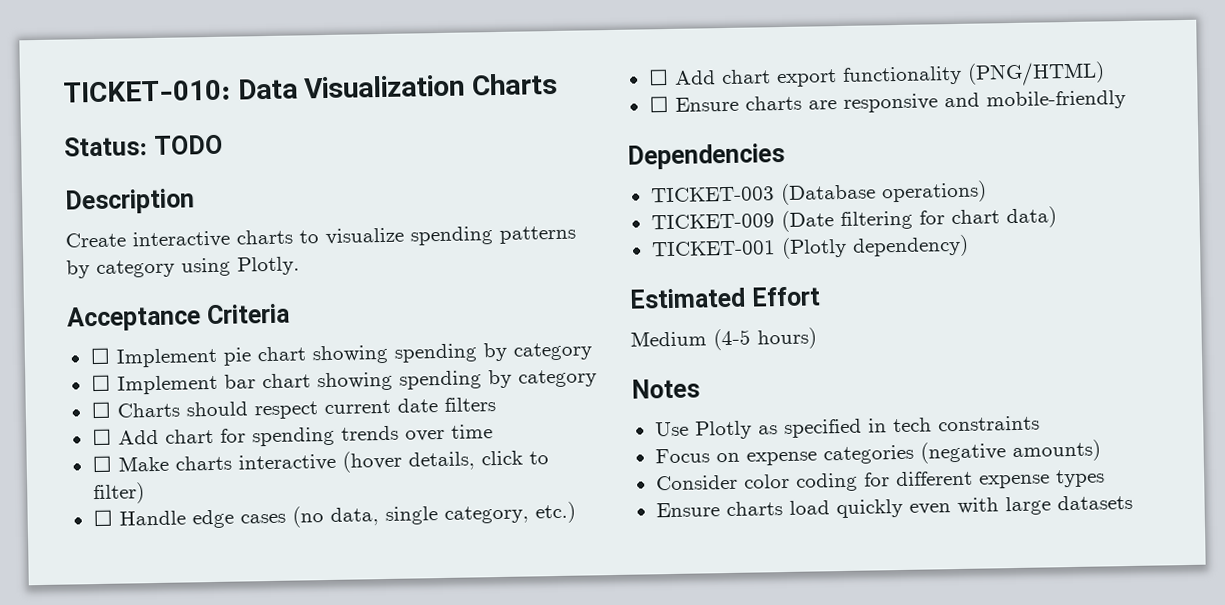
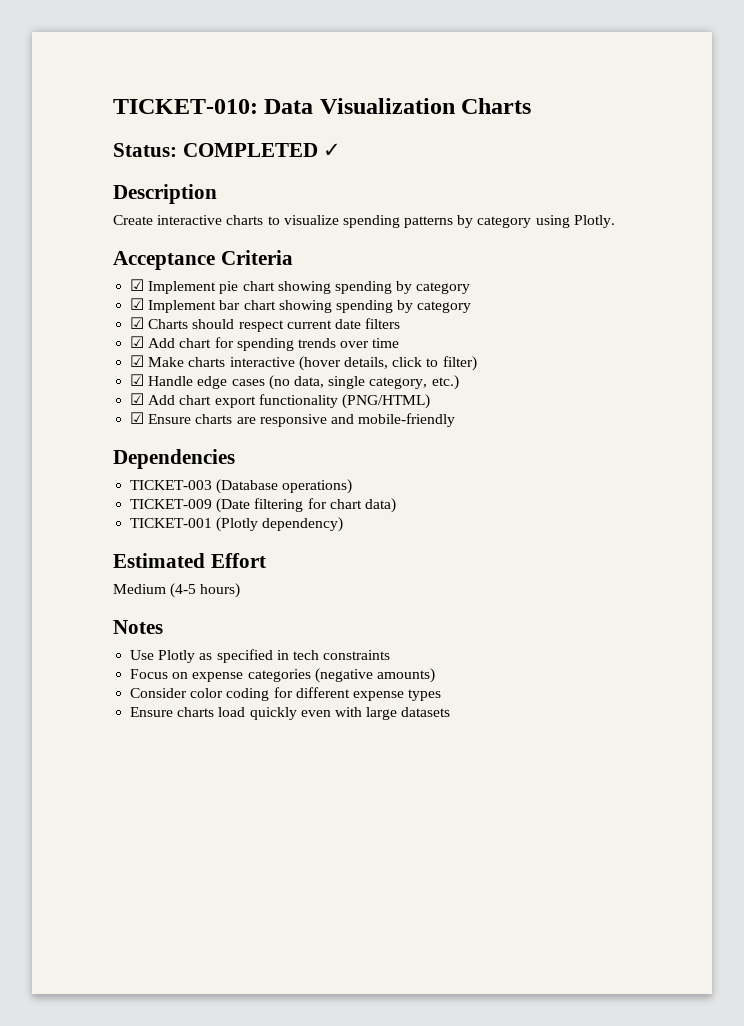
- Status: TODO
+ Status: COMPLETED ✓
- ☐ Implement pie chart showing spending by category
+ ☑ Implement pie chart showing spending by category
- ☐ Implement bar chart showing spending by category
+ ☑ Implement bar chart showing spending by category
- ☐ Charts should respect current date filters
+ ☑ Charts should respect current date filters
- ☐ Add chart for spending trends over time
+ ☑ Add chart for spending trends over time
- ☐ Make charts interactive (hover details, click to filter)
+ ☑ Make charts interactive (hover details, click to filter)
- ☐ Handle edge cases (no data, single category, etc.)
+ ☑ Handle edge cases (no data, single category, etc.)
- ☐ Add chart export functionality (PNG/HTML)
+ ☑ Add chart export functionality (PNG/HTML)
- ☐ Ensure charts are responsive and mobile-friendly
+ ☑ Ensure charts are responsive and mobile-friendly

